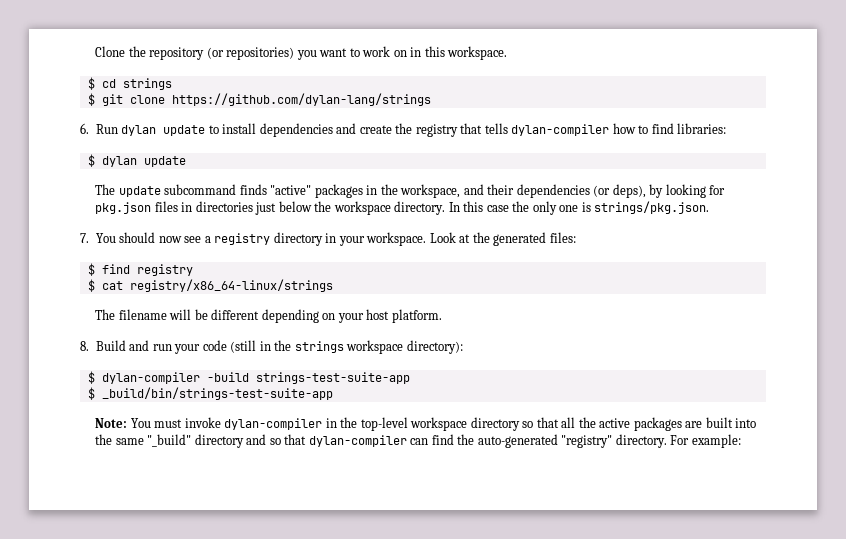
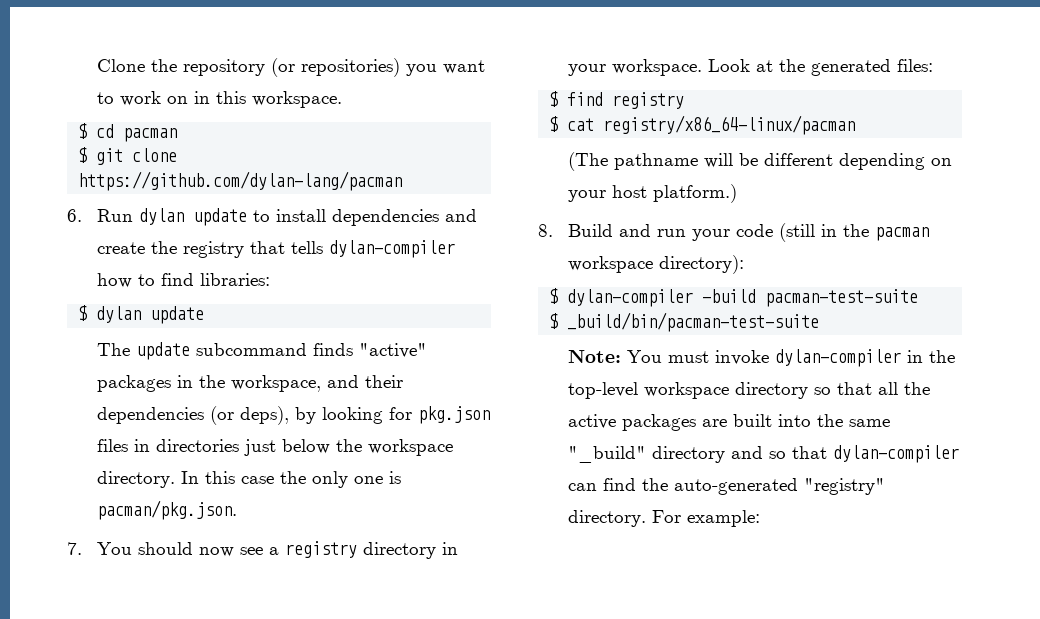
- $ cd strings
+ $ cd pacman
- $ git clone https://github.com/dylan-lang/strings
+ $ git clone https://github.com/dylan-lang/pacman
- In this case the only one is strings/pkg.json.
+ In this case the only one is pacman/pkg.json.
- $ cat registry/x86_64-linux/strings
- The filename will be different depending on your host platform.
+ $ cat registry/x86_64-linux/pacman
+ (The pathname will be different depending on your host platform.)
- 8. Build and run your code (still in the strings workspace directory):
+ 8. Build and run your code (still in the pacman workspace directory):
- $ dylan-compiler -build strings-test-suite-app
- $ _build/bin/strings-test-suite-app
+ $ dylan-compiler -build pacman-test-suite
+ $ _build/bin/pacman-test-suite

